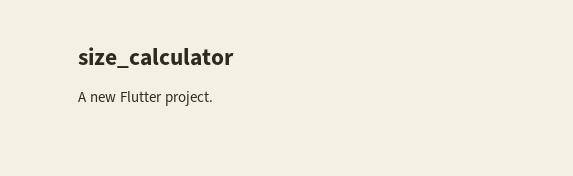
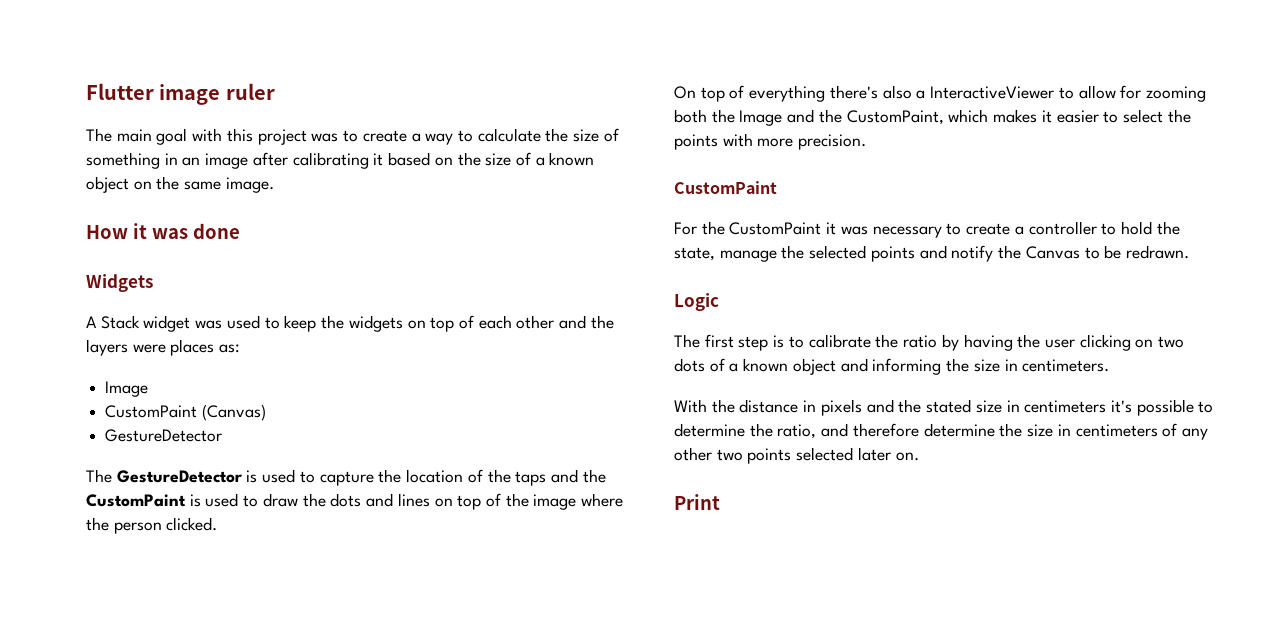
- size_calculator
- A new Flutter project.
+ Flutter image ruler
+ The main goal with this project was to create a way to calculate the size of something in an image after calibrating it based on the size of a known object on the same image.
+ How it was done
+ Widgets
+ A Stack widget was used to keep the widgets on top of each other and the layers were places as:
+ Image
+ CustomPaint (Canvas)
+ GestureDetector
+ The GestureDetector is used to capture the location of the taps and the CustomPaint is used to draw the dots and lines on top of the image where the person clicked.
+ On top of everything there's also a InteractiveViewer to allow for zooming both the Image and the CustomPaint, which makes it easier to select the points with more precision.
+ CustomPaint
+ For the CustomPaint it was necessary to create a controller to hold the state, manage the selected points and notify the Canvas to be redrawn.
+ Logic
+ The first step is to calibrate the ratio by having the user clicking on two dots of a known object and informing the size in centimeters.
+ With the distance in pixels and the stated size in centimeters it's possible to determine the ratio, and therefore determine the size in centimeters of any other two points selected later on.
+ Print

